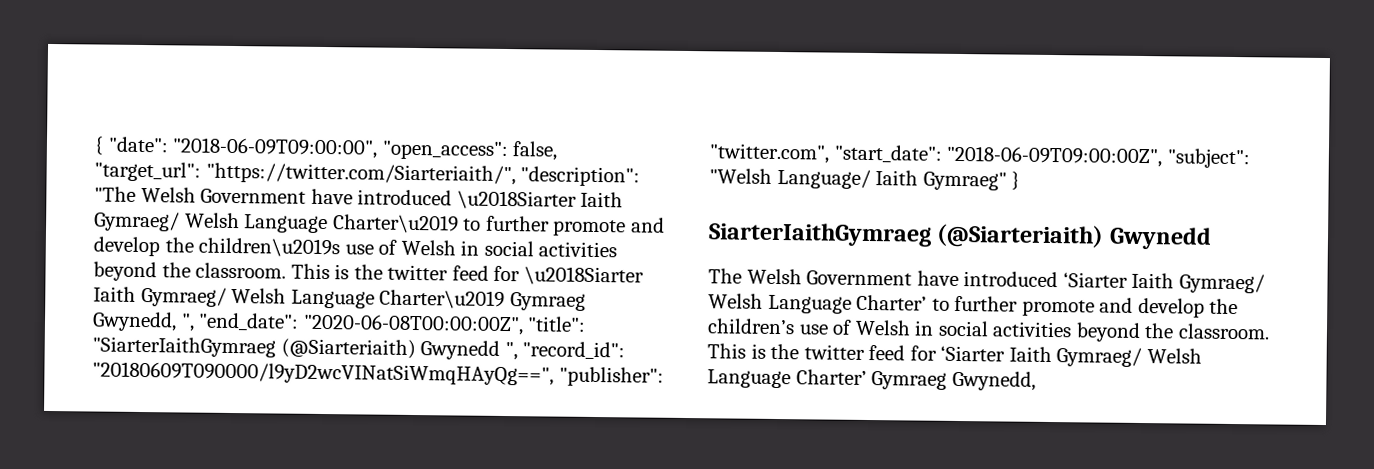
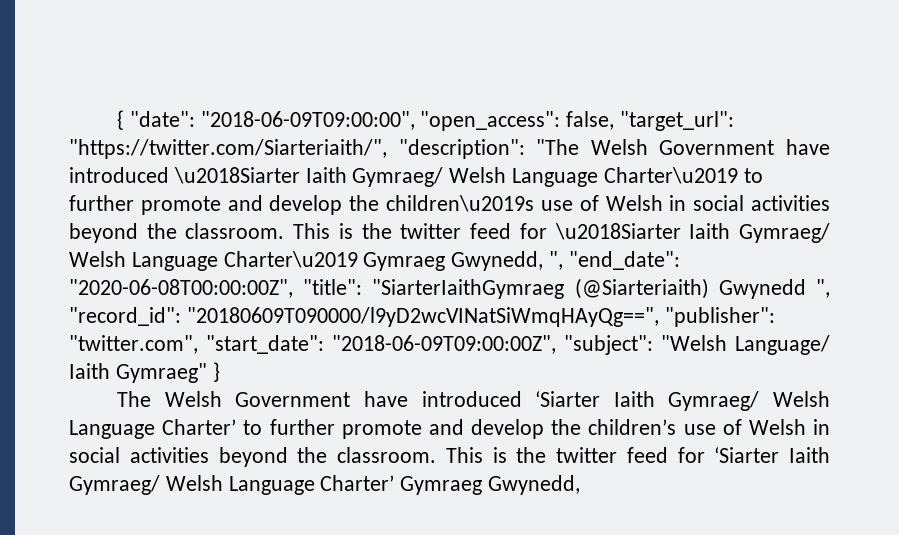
- SiarterIaithGymraeg (@Siarteriaith) Gwynedd

